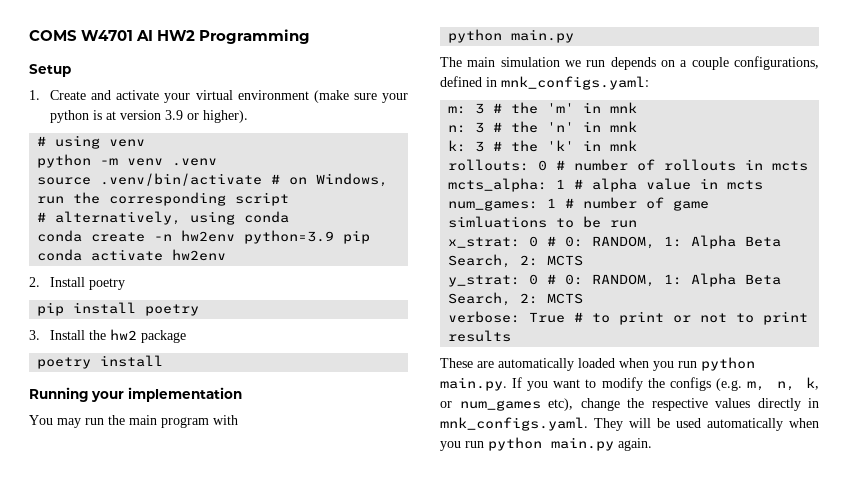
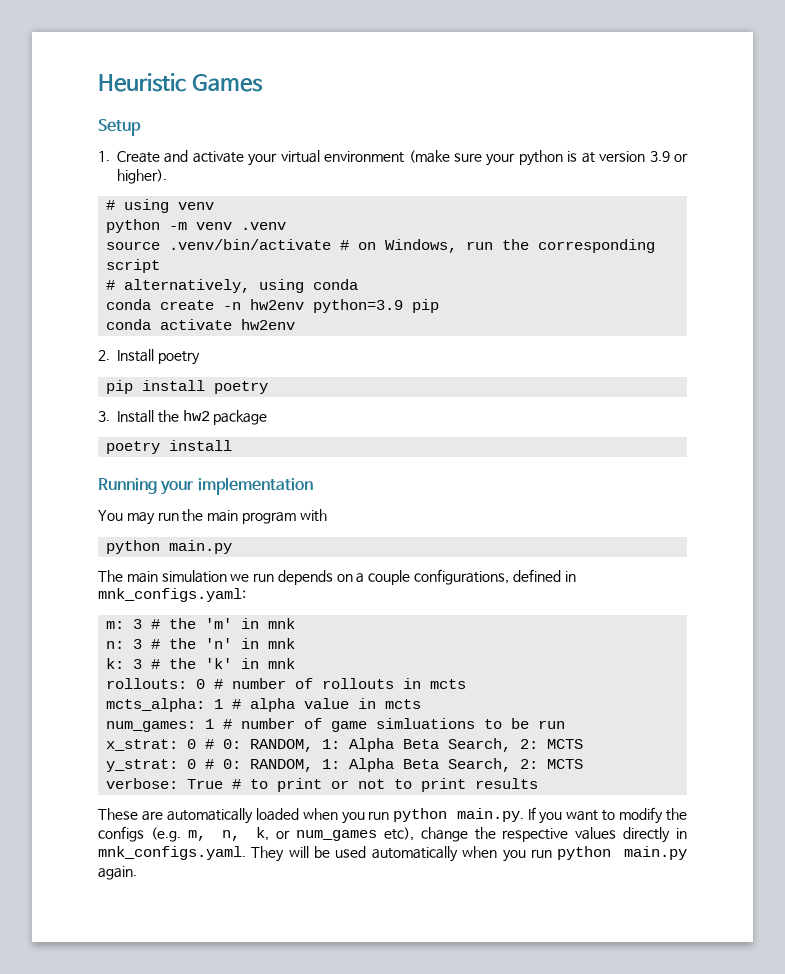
- COMS W4701 AI HW2 Programming
+ Heuristic Games

